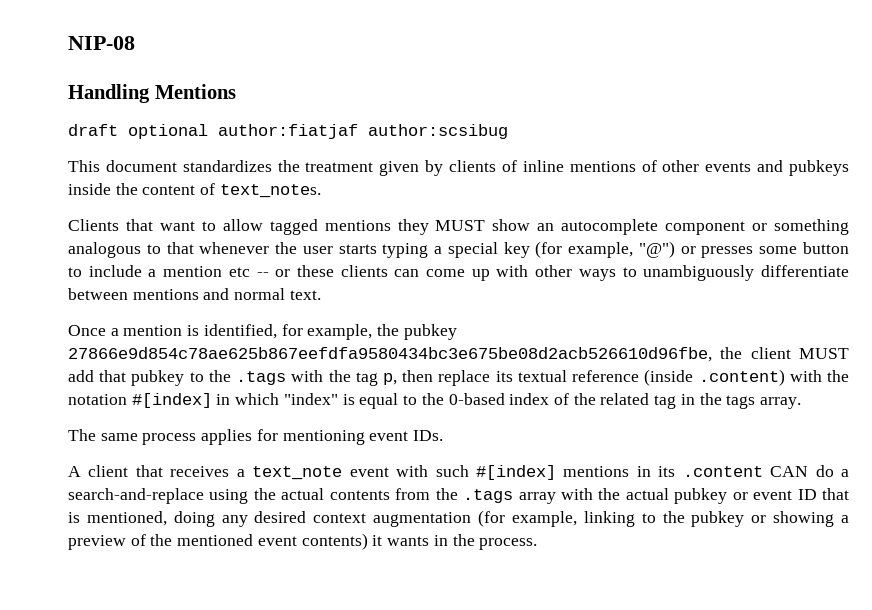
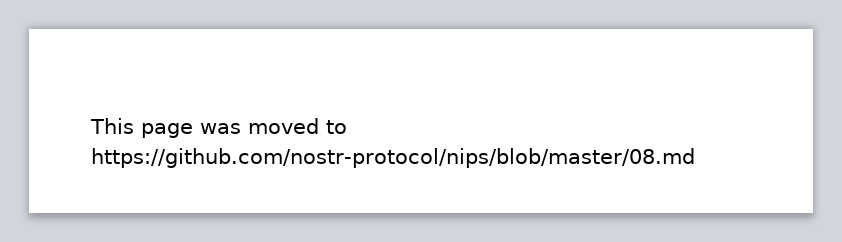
- NIP-08
- Handling Mentions
- draft optional author:fiatjaf author:scsibug
- This document standardizes the treatment given by clients of inline mentions of other events and pubkeys inside the content of text_notes.
- Clients that want to allow tagged mentions they MUST show an autocomplete component or something analogous to that whenever the user starts typing a special key (for example, "@") or presses some button to include a mention etc -- or these clients can come up with other ways to unambiguously differentiate between mentions and normal text.
- Once a mention is identified, for example, the pubkey 27866e9d854c78ae625b867eefdfa9580434bc3e675be08d2acb526610d96fbe, the client MUST add that pubkey to the .tags with the tag p, then replace its textual reference (inside .content) with the notation #[index] in which "index" is equal to the 0-based index of the related tag in the tags array.
- The same process applies for mentioning event IDs.
- A client that receives a text_note event with such #[index] mentions in its .content CAN do a search-and-replace using the actual contents from the .tags array with the actual pubkey or event ID that is mentioned, doing any desired context augmentation (for example, linking to the pubkey or showing a preview of the mentioned event contents) it wants in the process.
+ This page was moved to https://github.com/nostr-protocol/nips/blob/master/08.md

